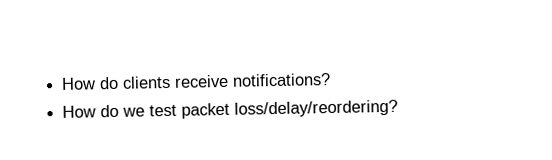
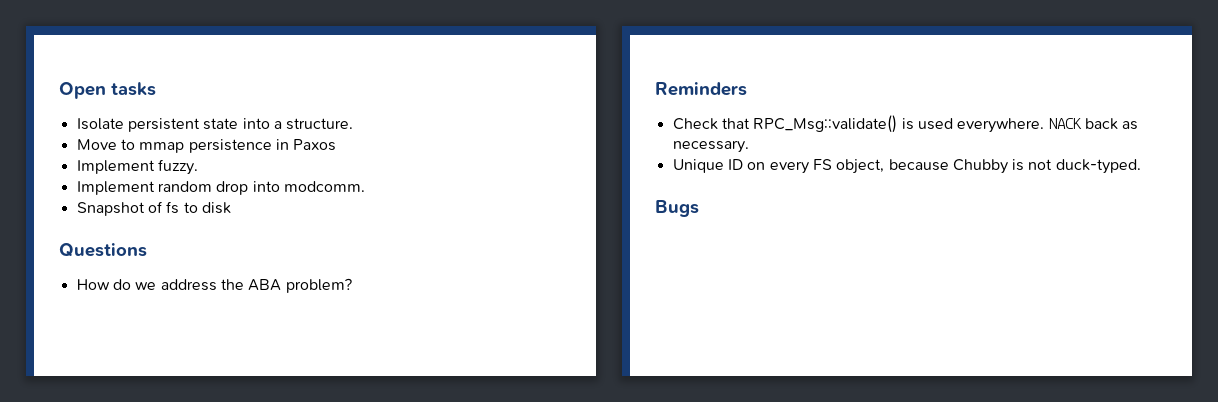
- How do clients receive notifications?
- How do we test packet loss/delay/reordering?
+ Open tasks
+ Isolate persistent state into a structure.
+ Move to mmap persistence in Paxos
+ Implement fuzzy.
+ Implement random drop into modcomm.
+ Snapshot of fs to disk
+ Questions
+ How do we address the ABA problem?
+ Reminders
+ Check that RPC_Msg::validate() is used everywhere. NACK back as necessary.
+ Unique ID on every FS object, because Chubby is not duck-typed.
+ Bugs

